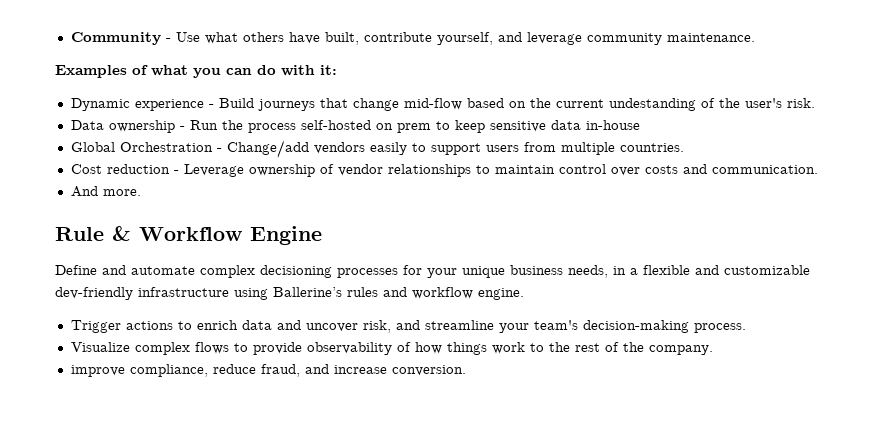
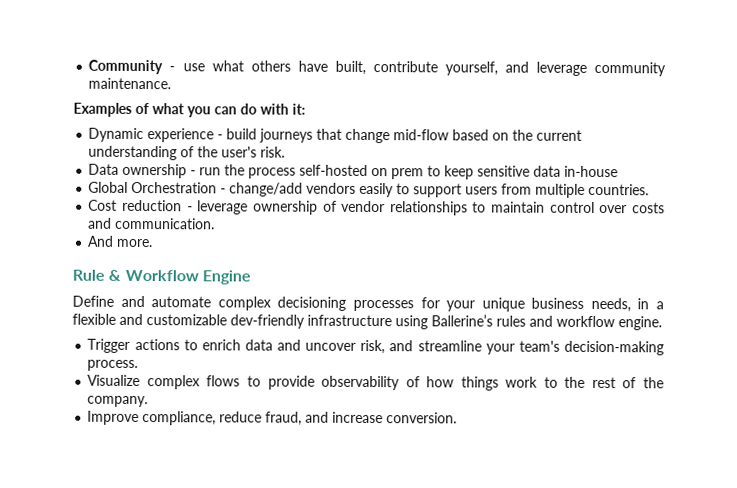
- Community - Use what others have built, contribute yourself, and leverage community maintenance.
+ Community - use what others have built, contribute yourself, and leverage community maintenance.
- Dynamic experience - Build journeys that change mid-flow based on the current undestanding of the user's risk.
+ Dynamic experience - build journeys that change mid-flow based on the current understanding of the user's risk.
- Data ownership - Run the process self-hosted on prem to keep sensitive data in-house
+ Data ownership - run the process self-hosted on prem to keep sensitive data in-house
- Global Orchestration - Change/add vendors easily to support users from multiple countries.
+ Global Orchestration - change/add vendors easily to support users from multiple countries.
- Cost reduction - Leverage ownership of vendor relationships to maintain control over costs and communication.
+ Cost reduction - leverage ownership of vendor relationships to maintain control over costs and communication.
- improve compliance, reduce fraud, and increase conversion.
+ Improve compliance, reduce fraud, and increase conversion.

